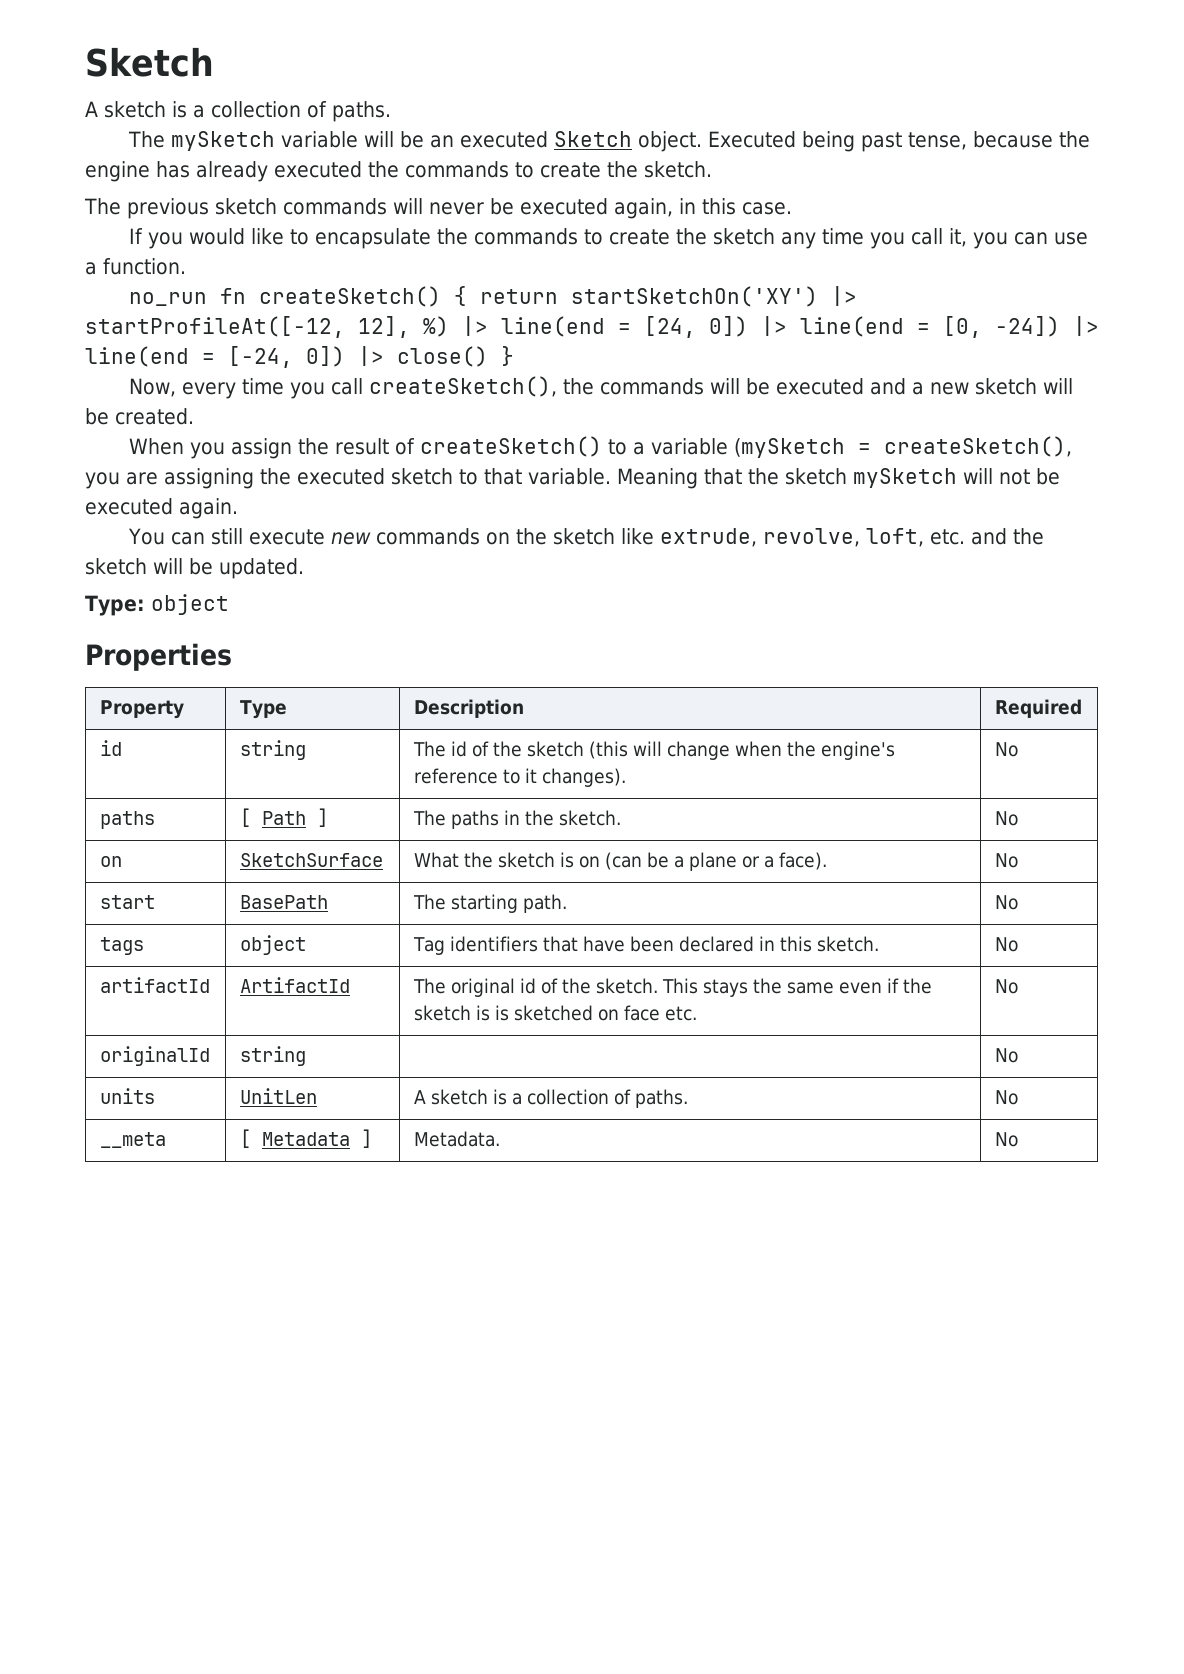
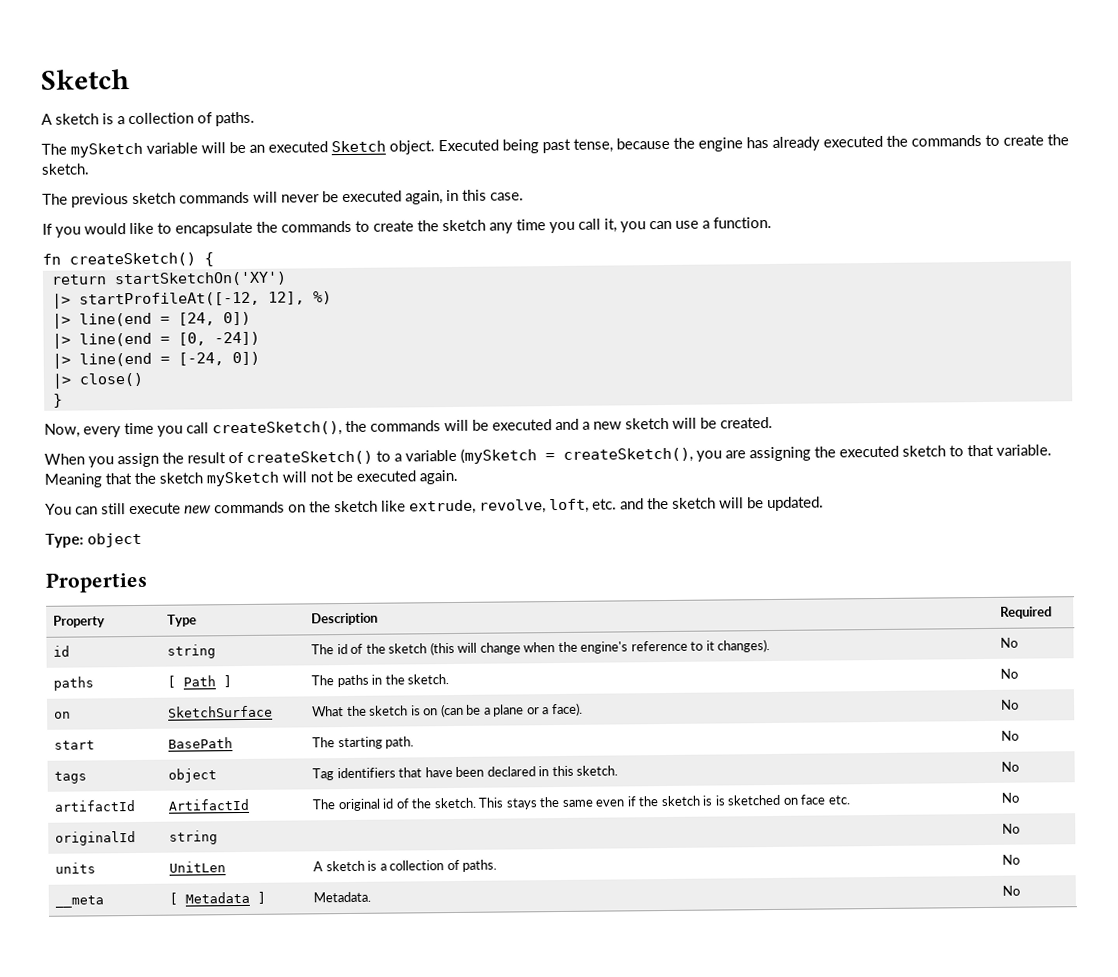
- no_run fn createSketch() { return startSketchOn('XY') |> startProfileAt([-12, 12], %) |> line(end = [24, 0]) |> line(end = [0, -24]) |> line(end = [-24, 0]) |> close() }
+ fn createSketch() {
+ return startSketchOn('XY')
+ |> startProfileAt([-12, 12], %)
+ |> line(end = [24, 0])
+ |> line(end = [0, -24])
+ |> line(end = [-24, 0])
+ |> close()
+ }

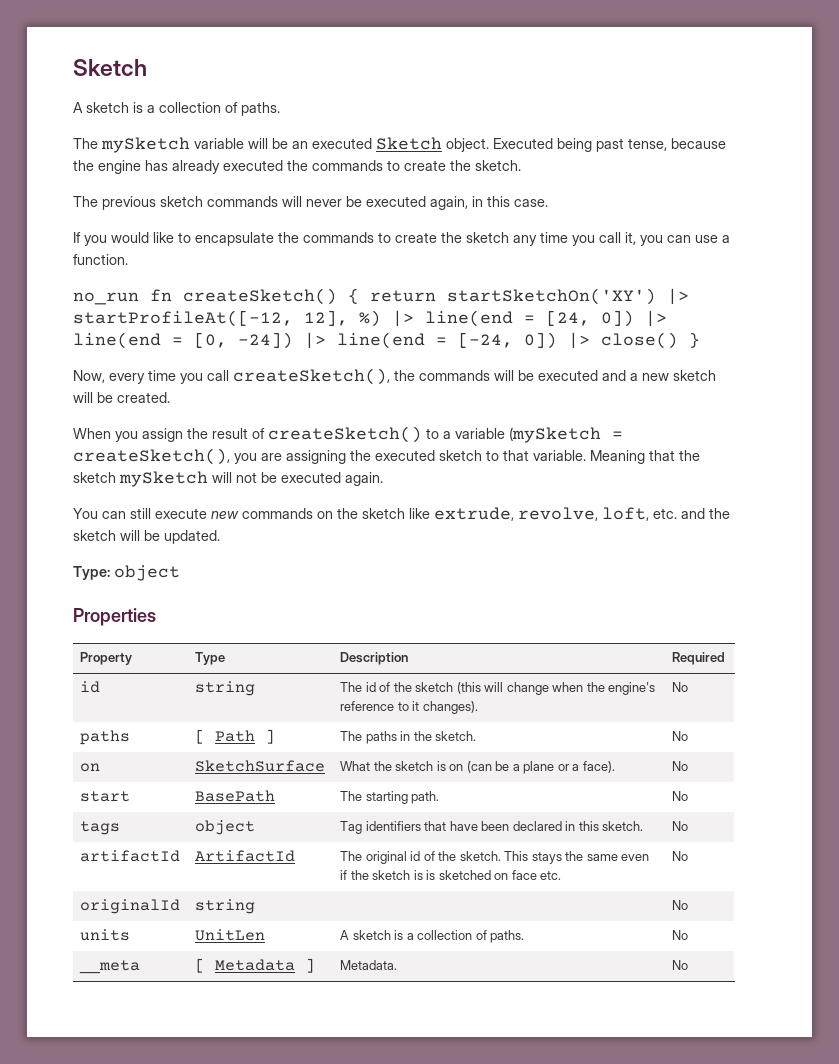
- fn createSketch() {
- return startSketchOn('XY')
- |> startProfileAt([-12, 12], %)
- |> line(end = [24, 0])
- |> line(end = [0, -24])
- |> line(end = [-24, 0])
- |> close()
- }
+ no_run fn createSketch() { return startSketchOn('XY') |> startProfileAt([-12, 12], %) |> line(end = [24, 0]) |> line(end = [0, -24]) |> line(end = [-24, 0]) |> close() }

